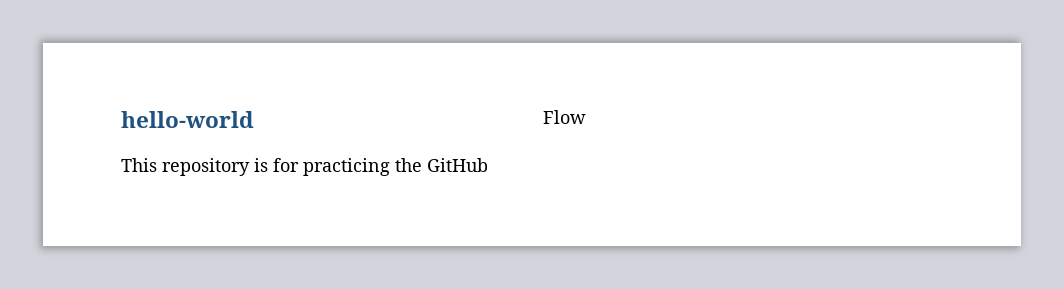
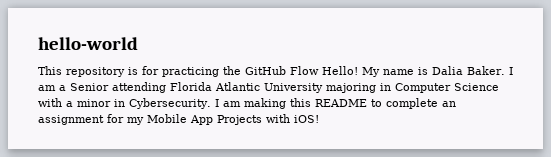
- This repository is for practicing the GitHub Flow
+ This repository is for practicing the GitHub Flow Hello! My name is Dalia Baker. I am a Senior attending Florida Atlantic University majoring in Computer Science with a minor in Cybersecurity. I am making this README to complete an assignment for my Mobile App Projects with iOS!

